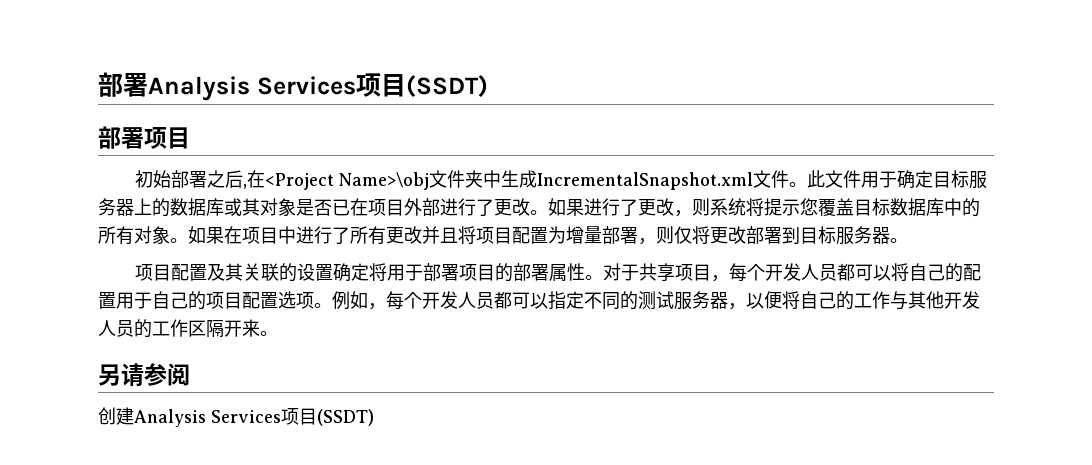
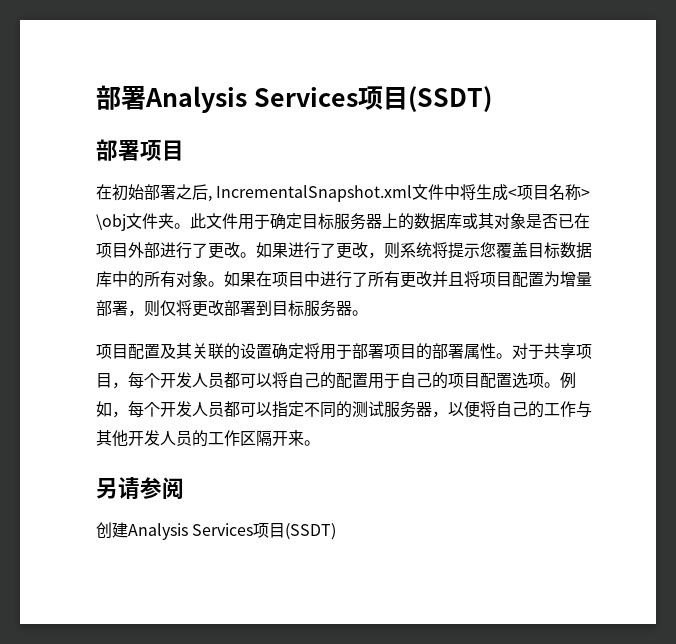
- 初始部署之后,在<Project Name>\obj文件夹中生成IncrementalSnapshot.xml文件。
+ 在初始部署之后, IncrementalSnapshot.xml文件中将生成<项目名称> \obj文件夹。

